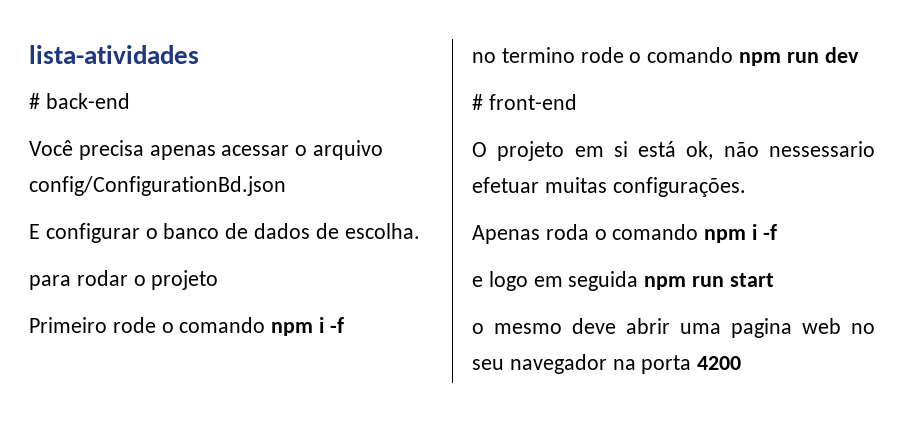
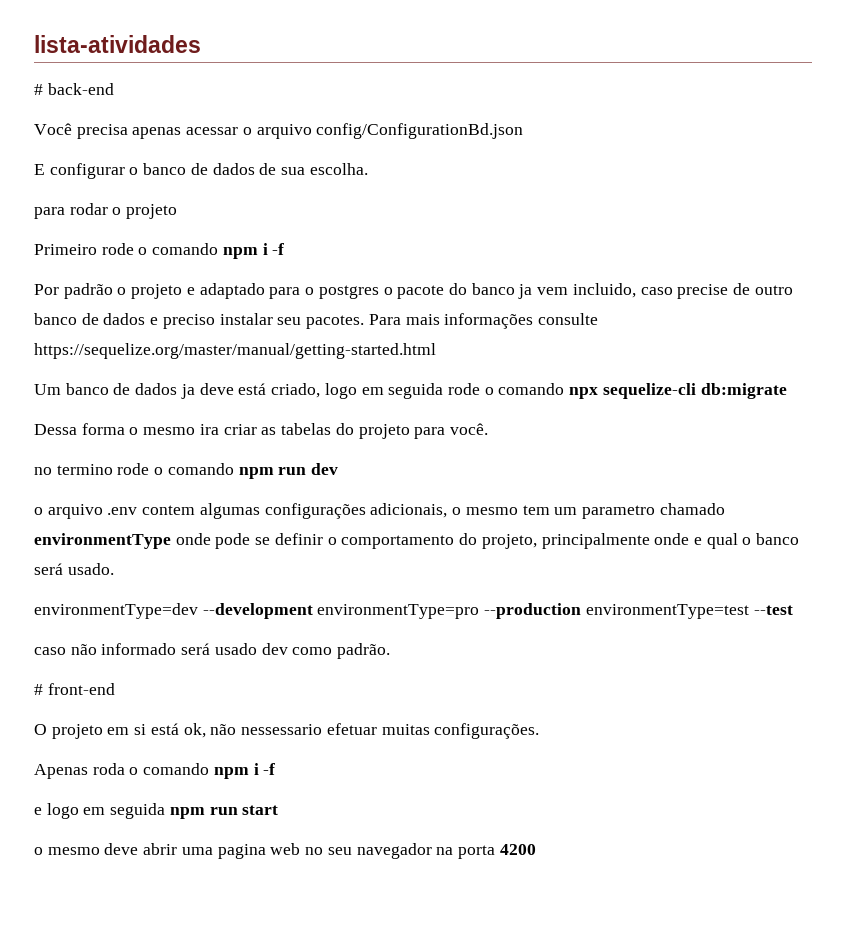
- E configurar o banco de dados de escolha.
+ E configurar o banco de dados de sua escolha.
+ Por padrão o projeto e adaptado para o postgres o pacote do banco ja vem incluido, caso precise de outro banco de dados e preciso instalar seu pacotes. Para mais informações consulte https://sequelize.org/master/manual/getting-started.html
+ Um banco de dados ja deve está criado, logo em seguida rode o comando npx sequelize-cli db:migrate
+ Dessa forma o mesmo ira criar as tabelas do projeto para você.
+ o arquivo .env contem algumas configurações adicionais, o mesmo tem um parametro chamado environmentType onde pode se definir o comportamento do projeto, principalmente onde e qual o banco será usado.
+ environmentType=dev --development environmentType=pro --production environmentType=test --test
+ caso não informado será usado dev como padrão.

